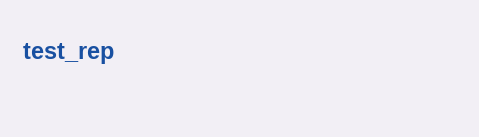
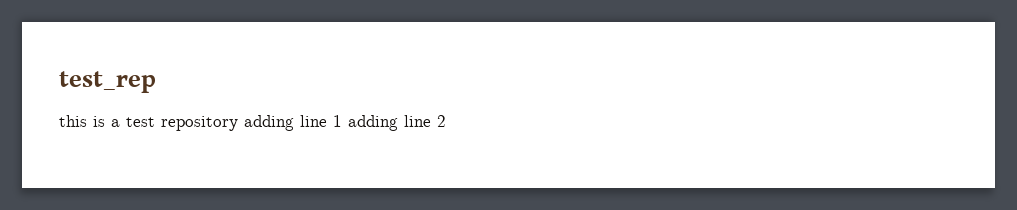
+ this is a test repository adding line 1 adding line 2

